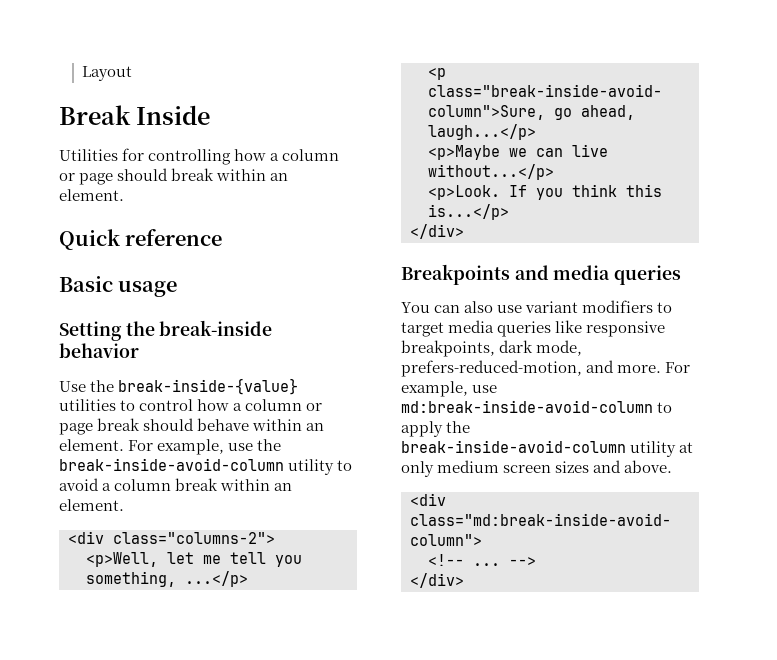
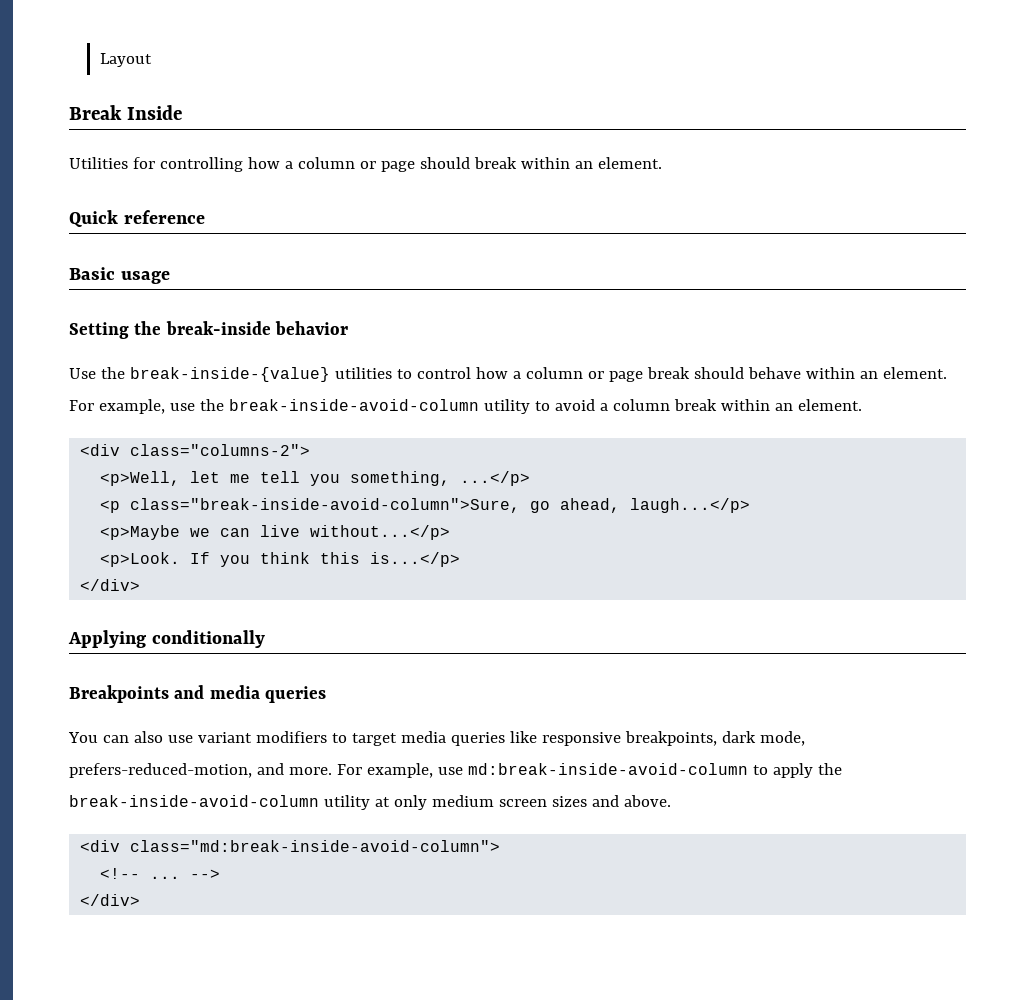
+ Applying conditionally

